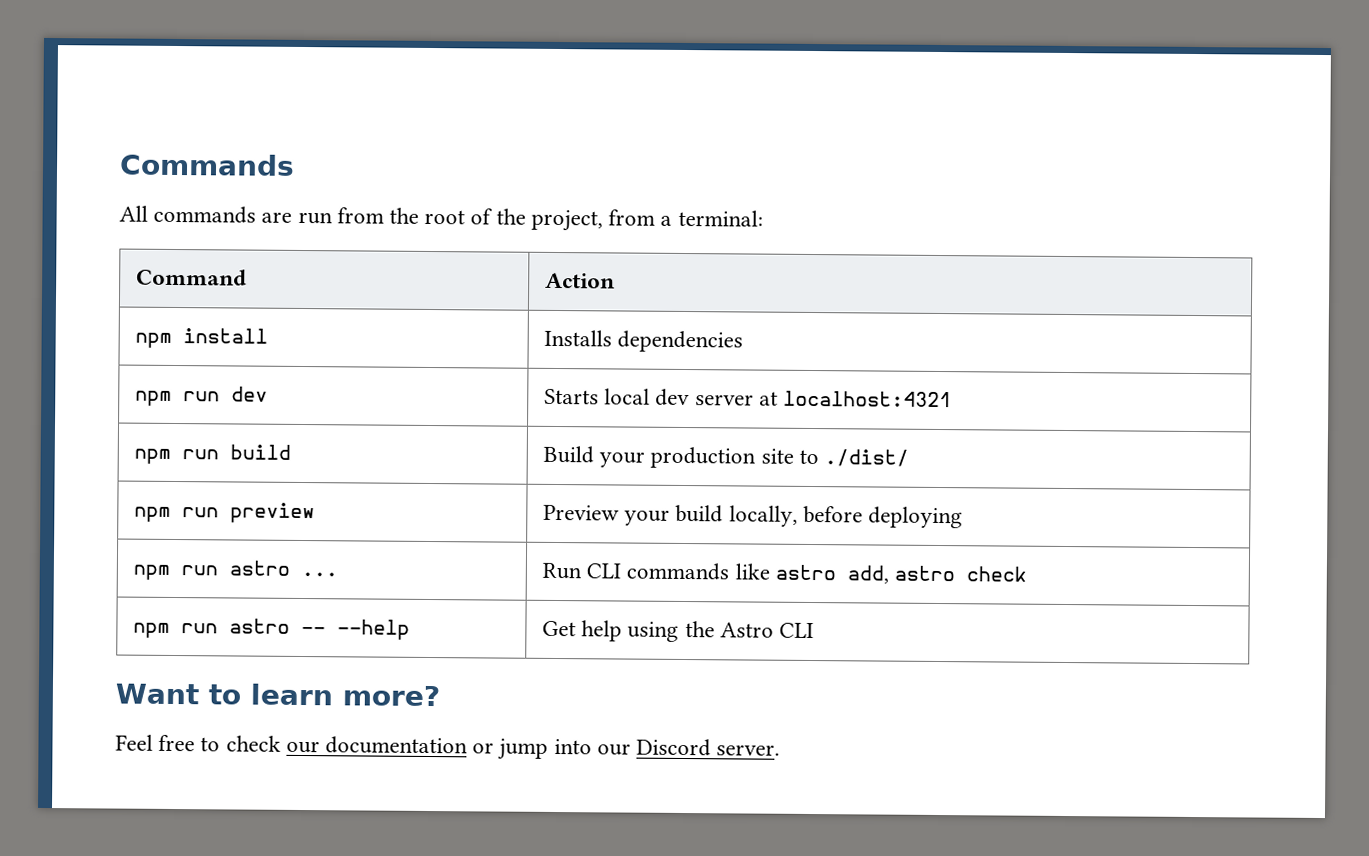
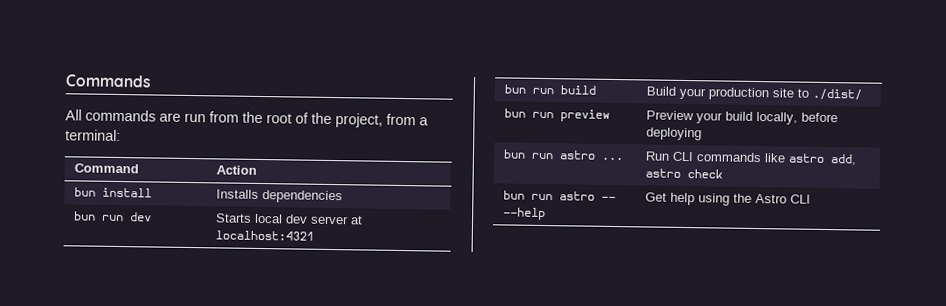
- npm install | Installs dependencies
+ bun install | Installs dependencies
- npm run dev | Starts local dev server at localhost:4321
+ bun run dev | Starts local dev server at localhost:4321
- npm run build | Build your production site to ./dist/
+ bun run build | Build your production site to ./dist/
- npm run preview | Preview your build locally, before deploying
+ bun run preview | Preview your build locally, before deploying
- npm run astro ... | Run CLI commands like astro add, astro check
+ bun run astro ... | Run CLI commands like astro add, astro check
- npm run astro -- --help | Get help using the Astro CLI
+ bun run astro -- --help | Get help using the Astro CLI
- Want to learn more?
- Feel free to check our documentation or jump into our Discord server.

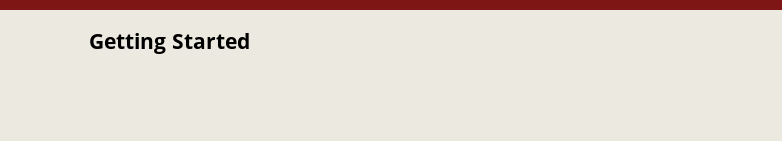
- Commands
- All commands are run from the root of the project, from a terminal:
- Command | Action
- bun install | Installs dependencies
- bun run dev | Starts local dev server at localhost:4321
- bun run build | Build your production site to ./dist/
- bun run preview | Preview your build locally, before deploying
- bun run astro ... | Run CLI commands like astro add, astro check
- bun run astro -- --help | Get help using the Astro CLI
+ Getting Started

